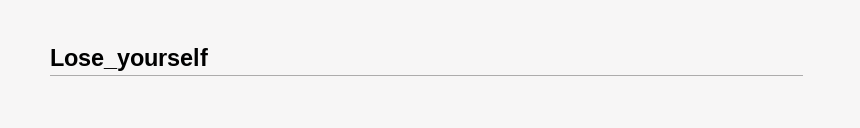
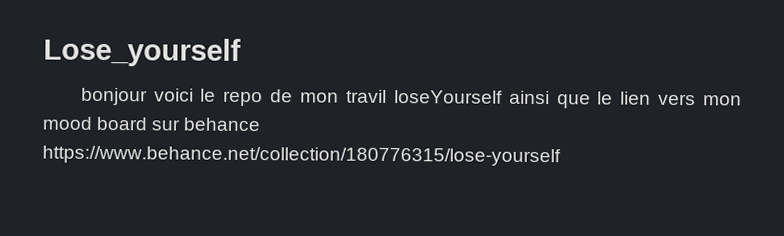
+ bonjour voici le repo de mon travil loseYourself ainsi que le lien vers mon mood board sur behance https://www.behance.net/collection/180776315/lose-yourself

